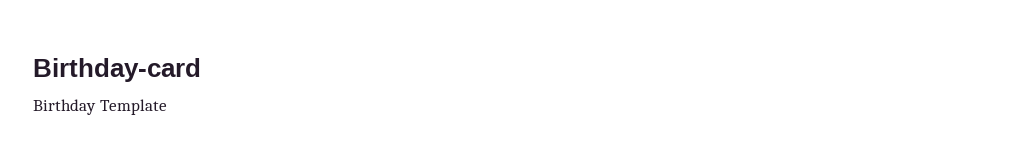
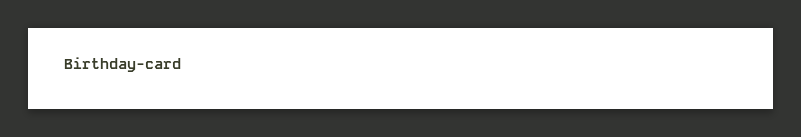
- Birthday Template

